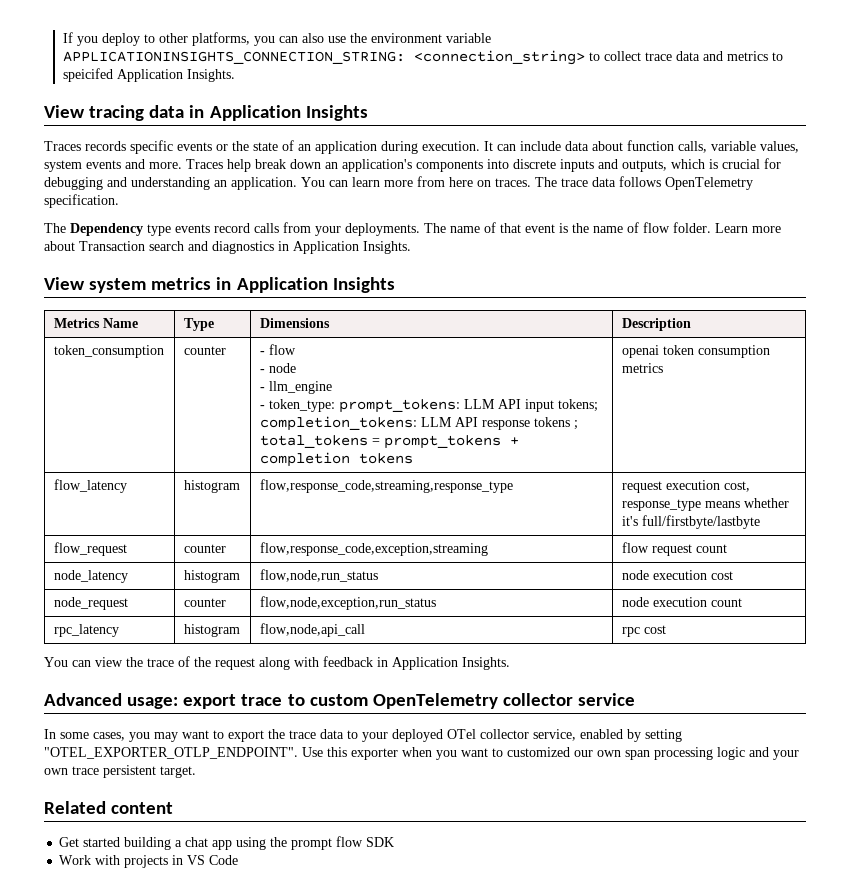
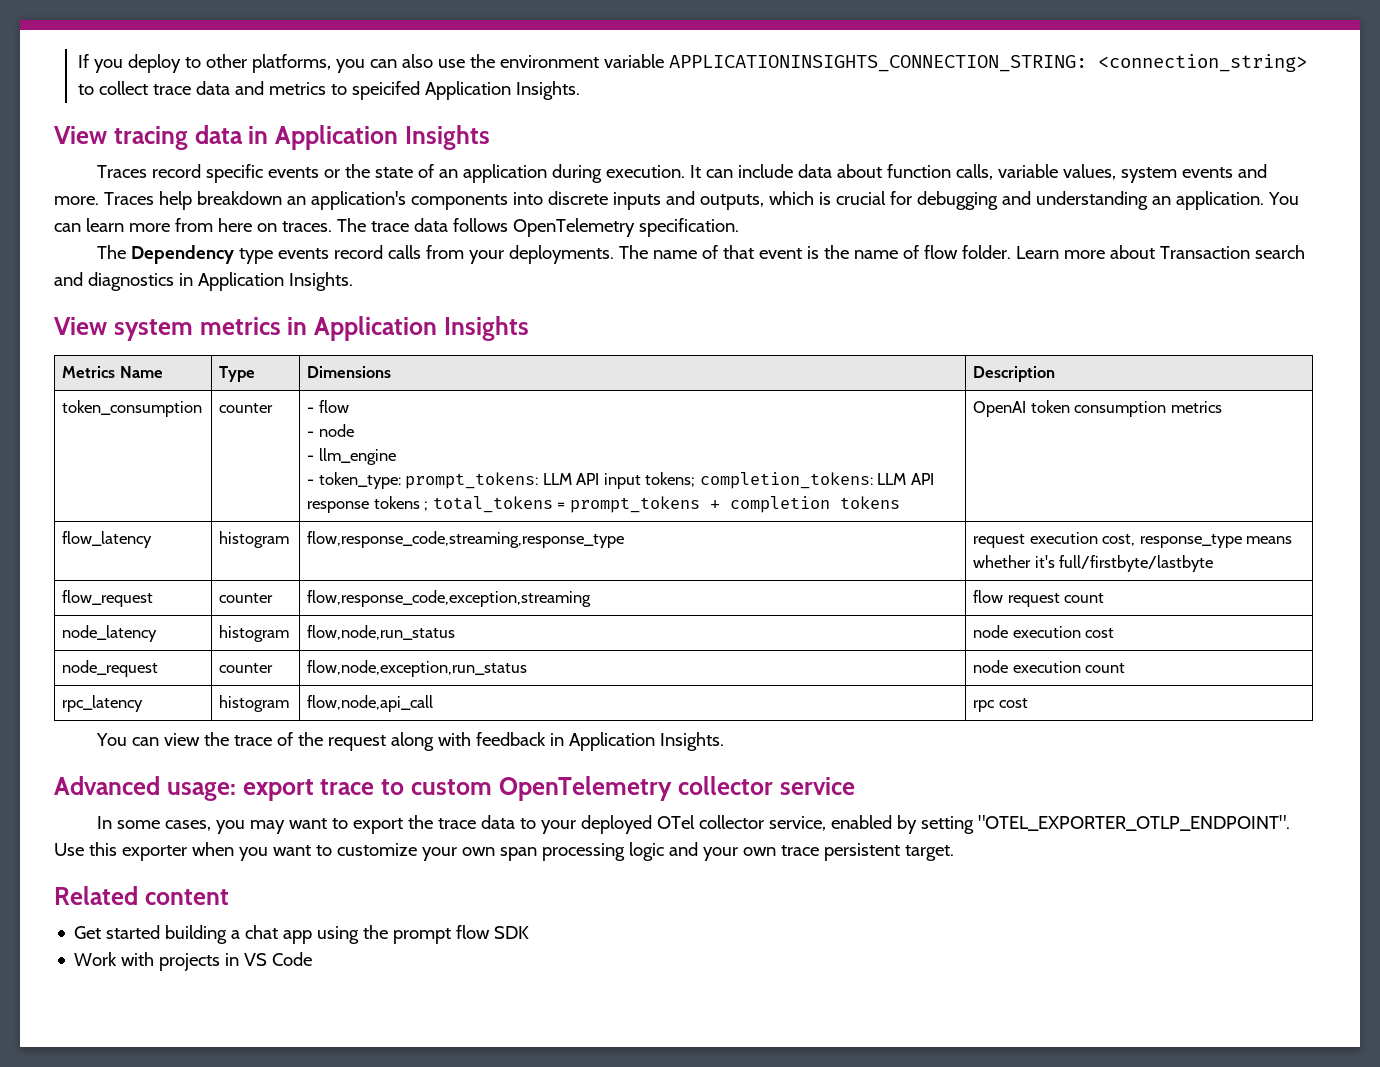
- Traces records specific events or the state of an application during execution.
+ Traces record specific events or the state of an application during execution.
- Traces help break down an application's components into discrete inputs and outputs, which is crucial for debugging and understanding an application.
+ Traces help breakdown an application's components into discrete inputs and outputs, which is crucial for debugging and understanding an application.
  token_consumption | counter | - flow
  - node
  - llm_engine
- - token_type: prompt_tokens: LLM API input tokens; completion_tokens: LLM API response tokens ; total_tokens = prompt_tokens + completion tokens | openai token consumption metrics
+ - token_type: prompt_tokens: LLM API input tokens; completion_tokens: LLM API response tokens ; total_tokens = prompt_tokens + completion tokens | OpenAI token consumption metrics
- Use this exporter when you want to customized our own span processing logic and your own trace persistent target.
+ Use this exporter when you want to customize your own span processing logic and your own trace persistent target.

